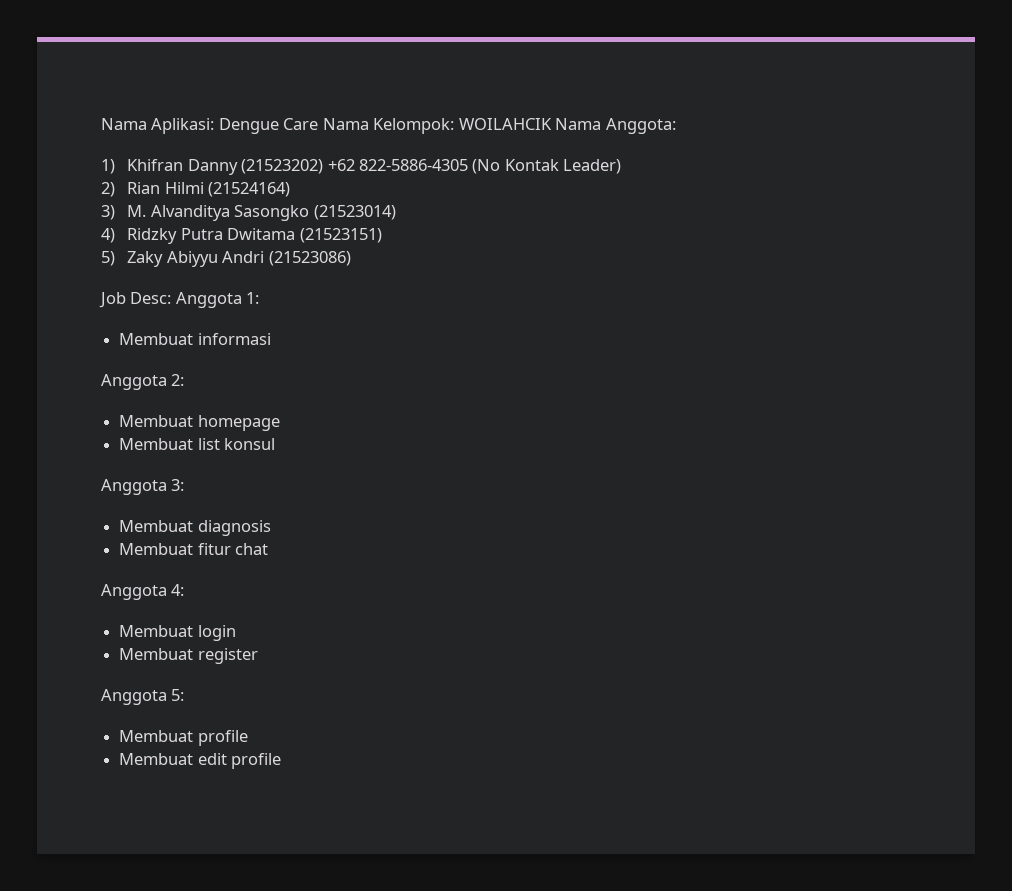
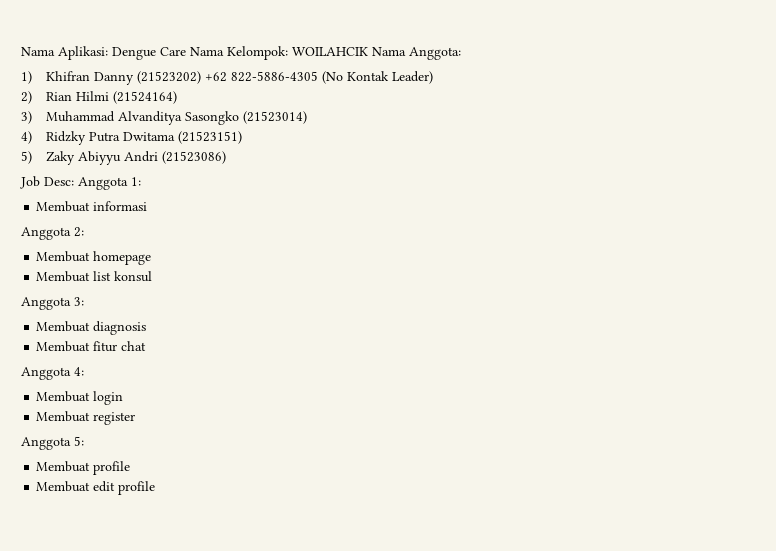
- 3) M. Alvanditya Sasongko (21523014)
+ 3) Muhammad Alvanditya Sasongko (21523014)

